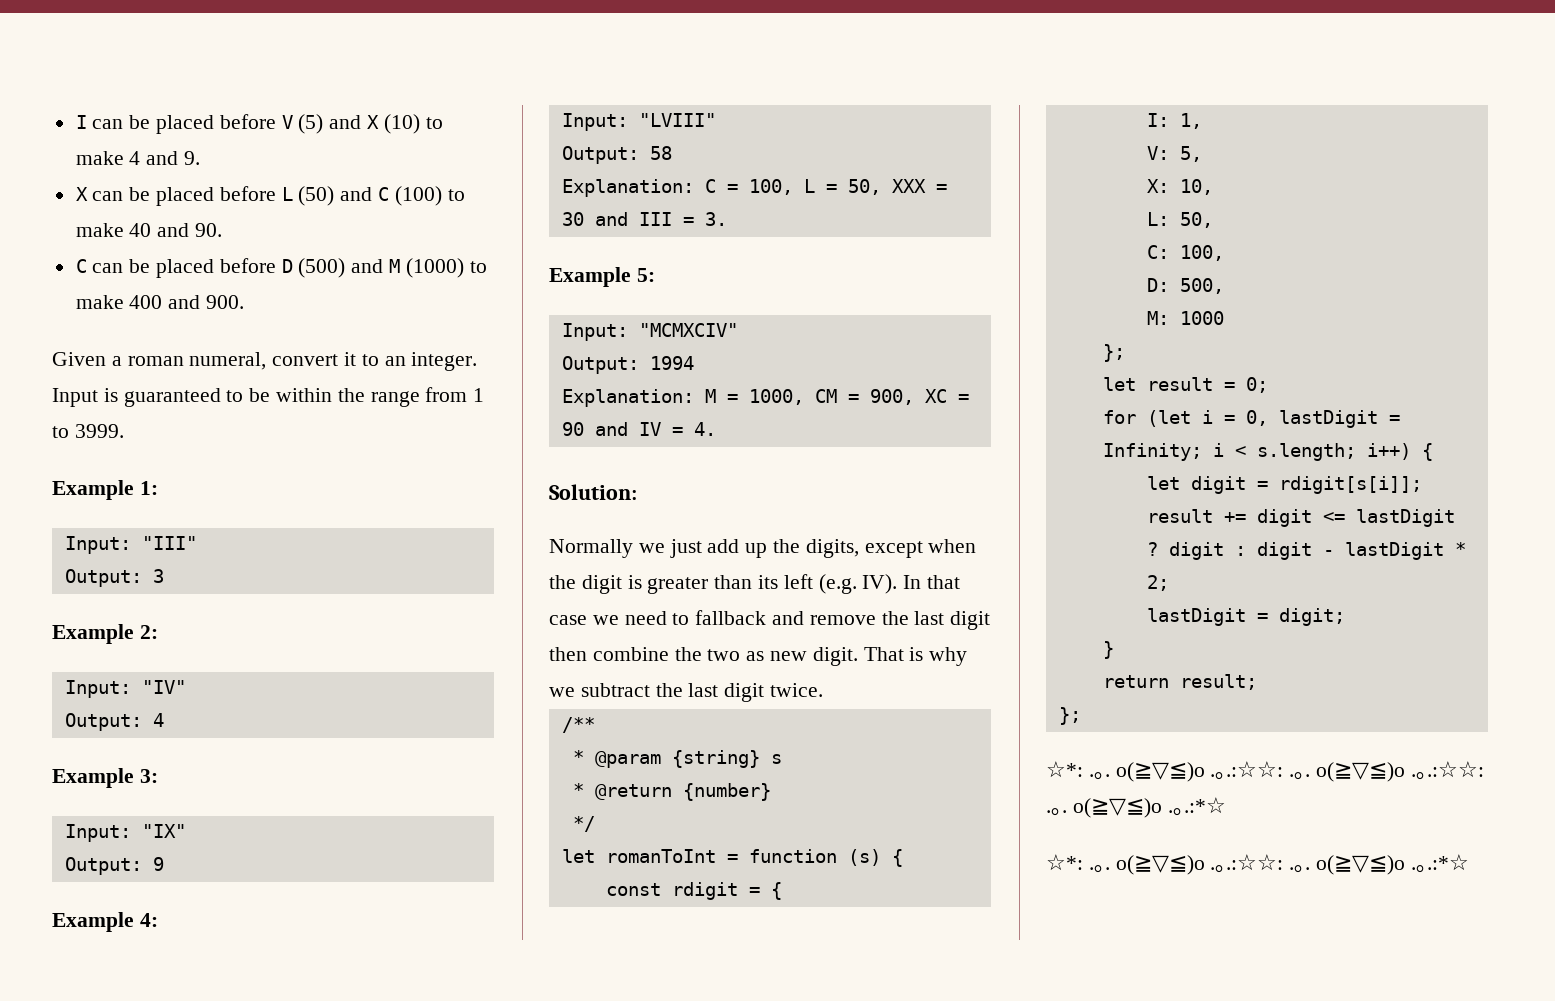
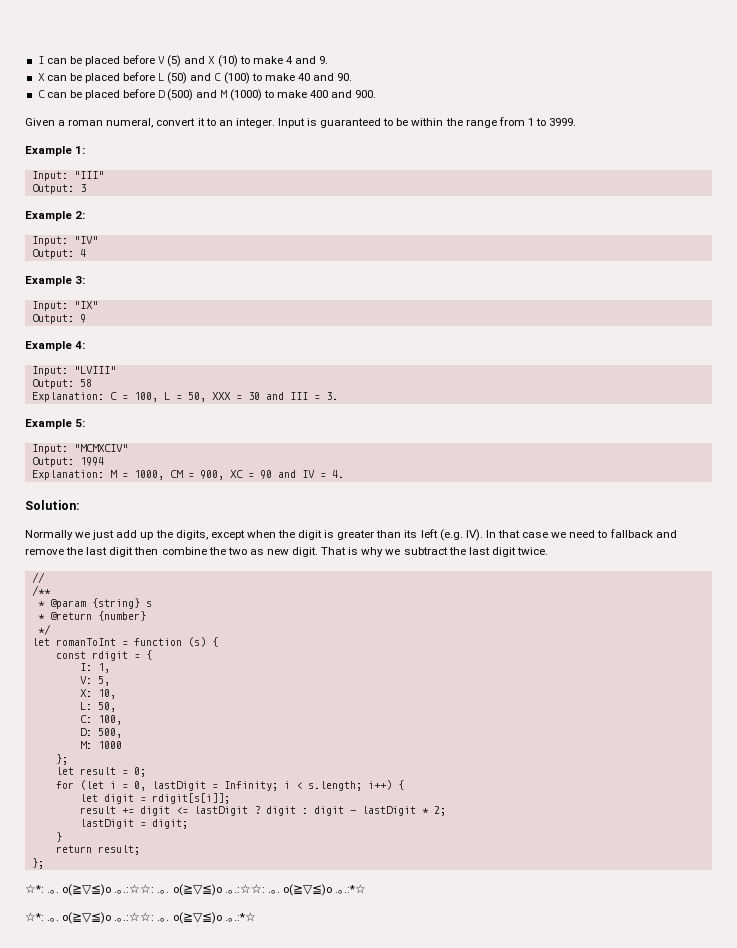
  That is why we subtract the last digit twice.
+ //

